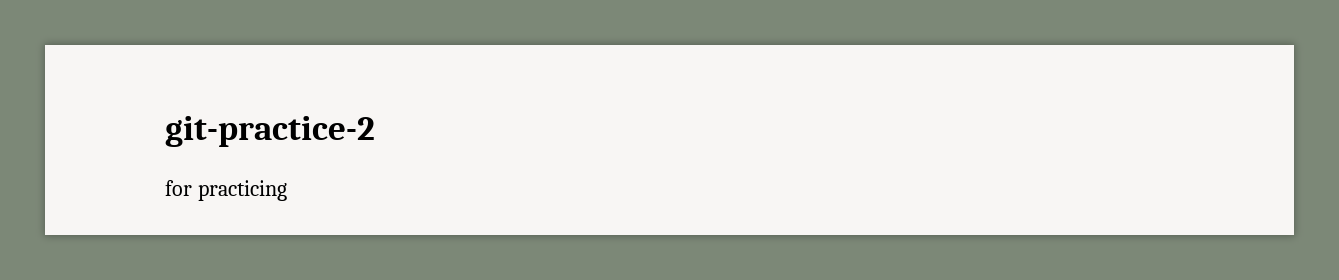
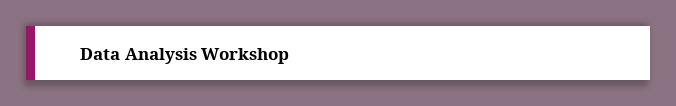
- git-practice-2
- for practicing
+ Data Analysis Workshop

